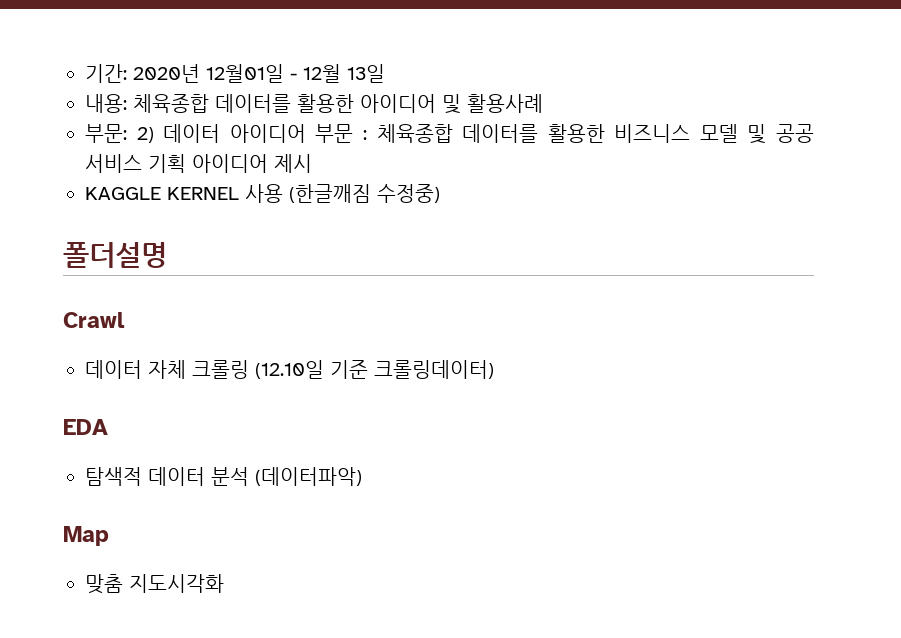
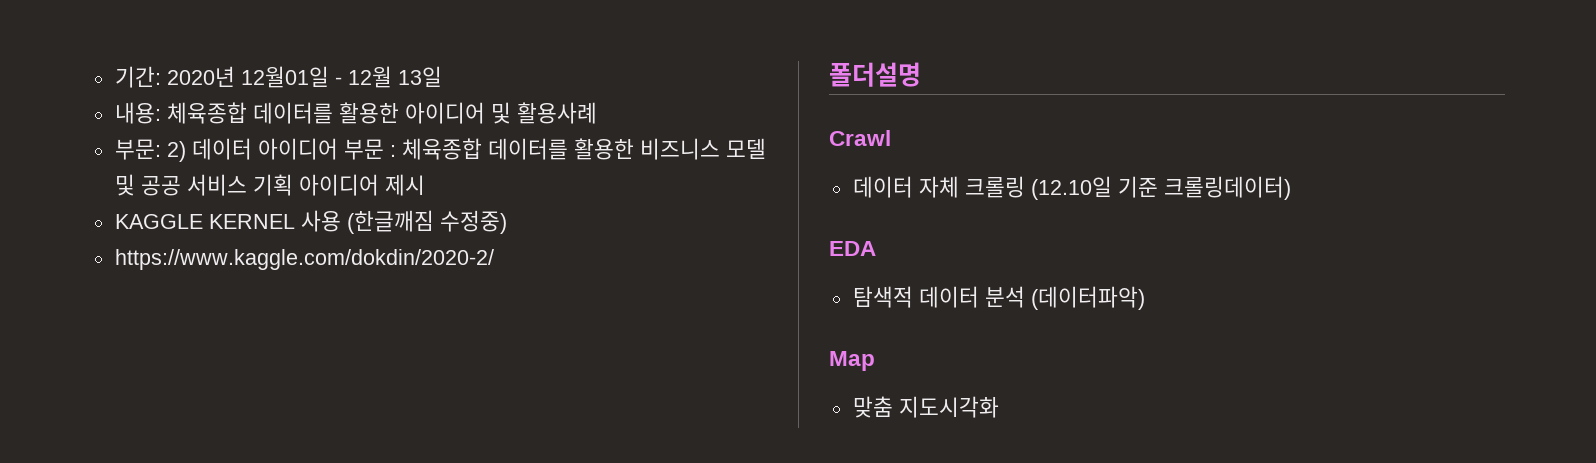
+ https://www.kaggle.com/dokdin/2020-2/

